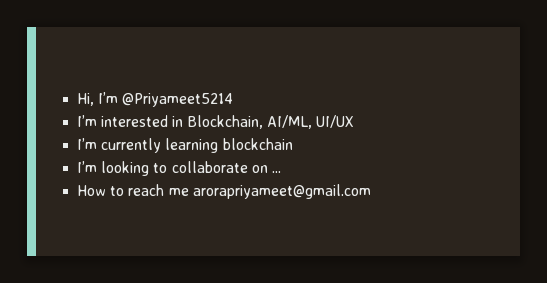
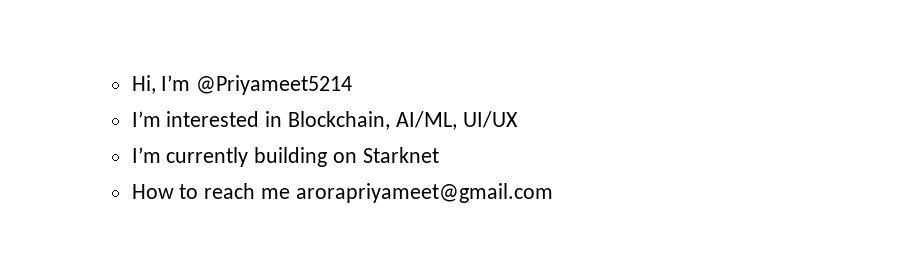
- I’m currently learning blockchain
- I’m looking to collaborate on ...
+ I’m currently building on Starknet

